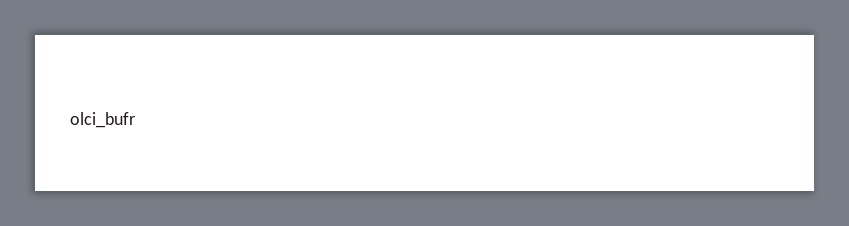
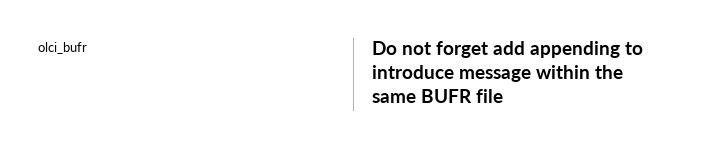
+ Do not forget add appending to introduce message within the same BUFR file

